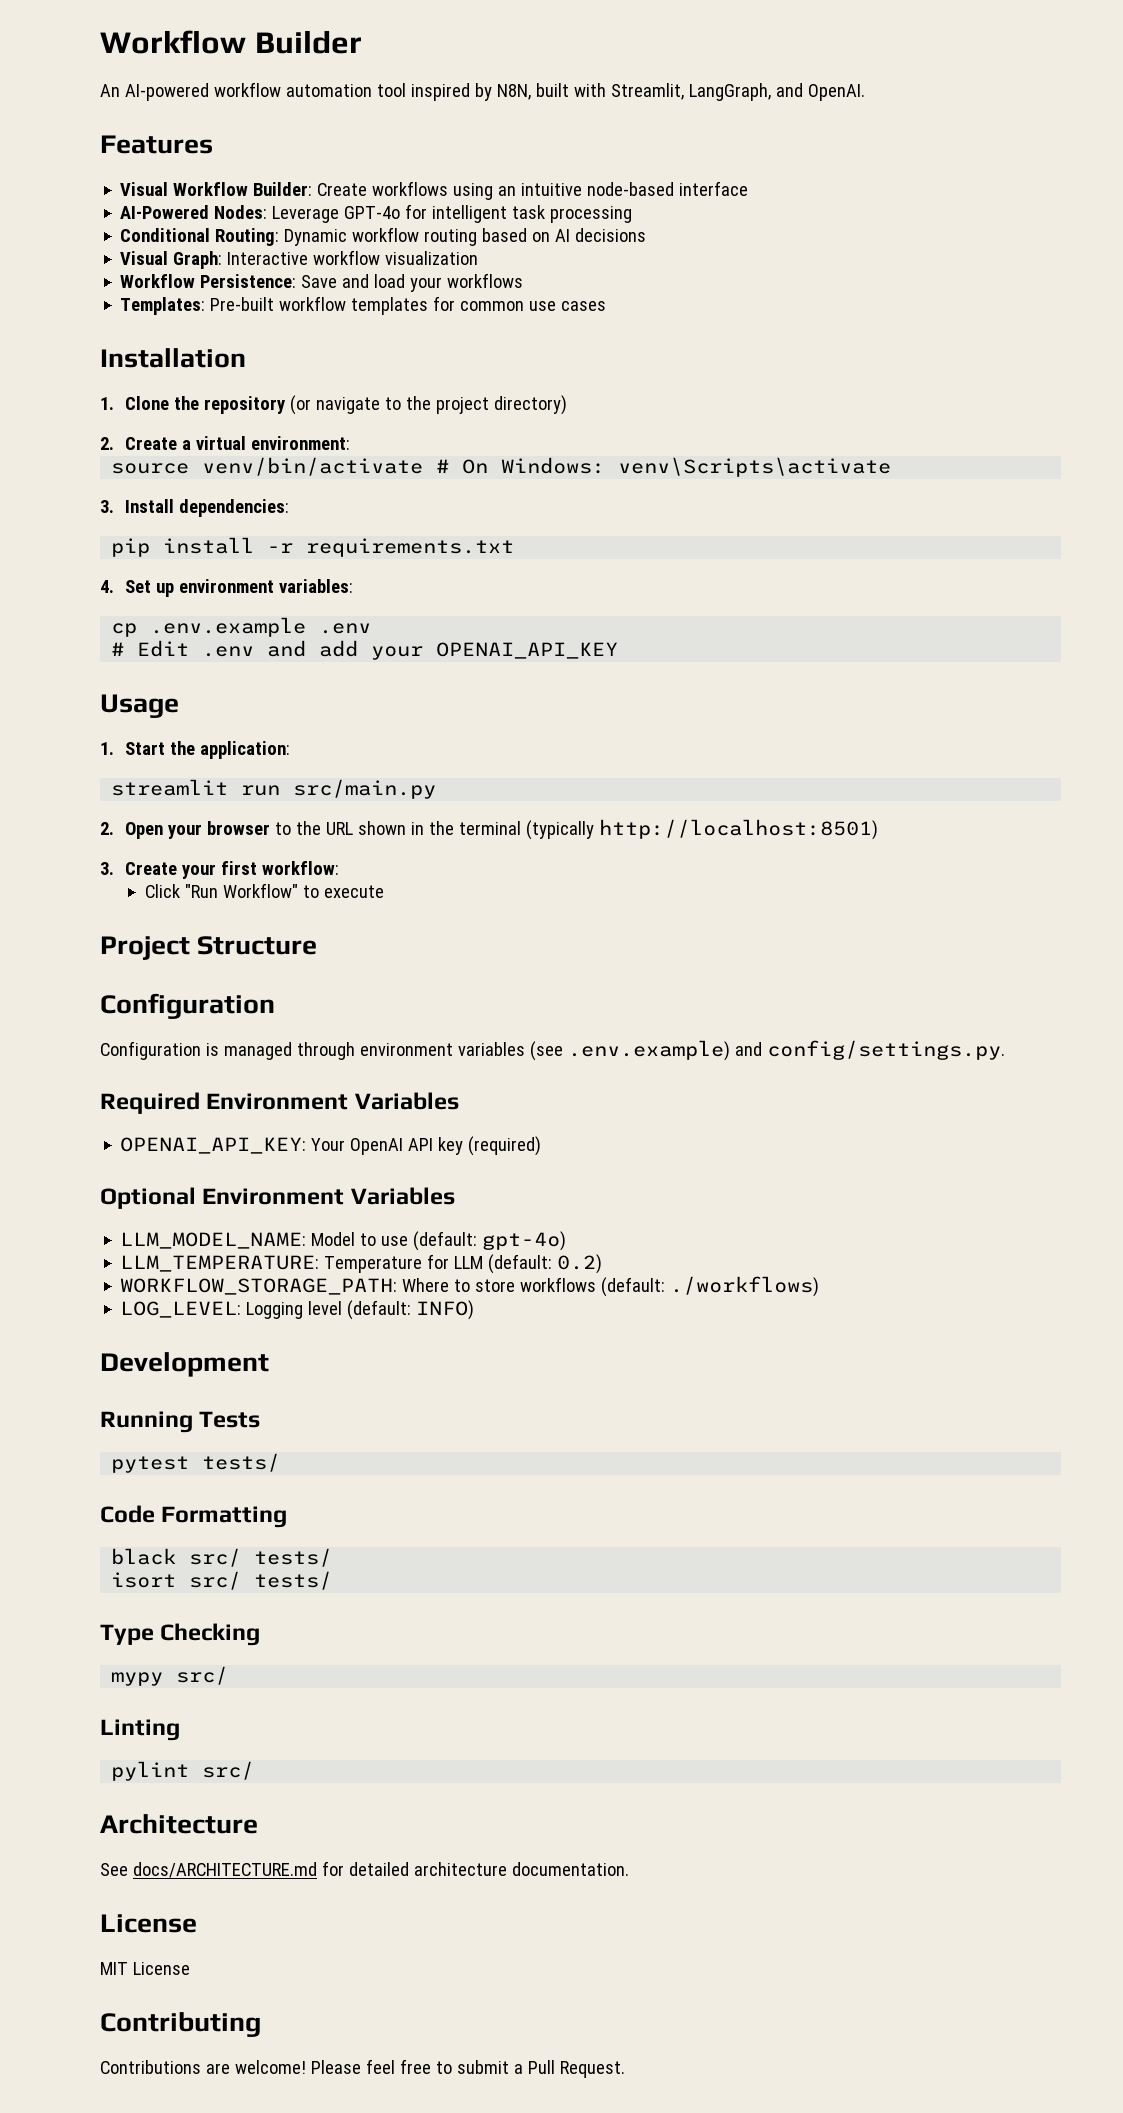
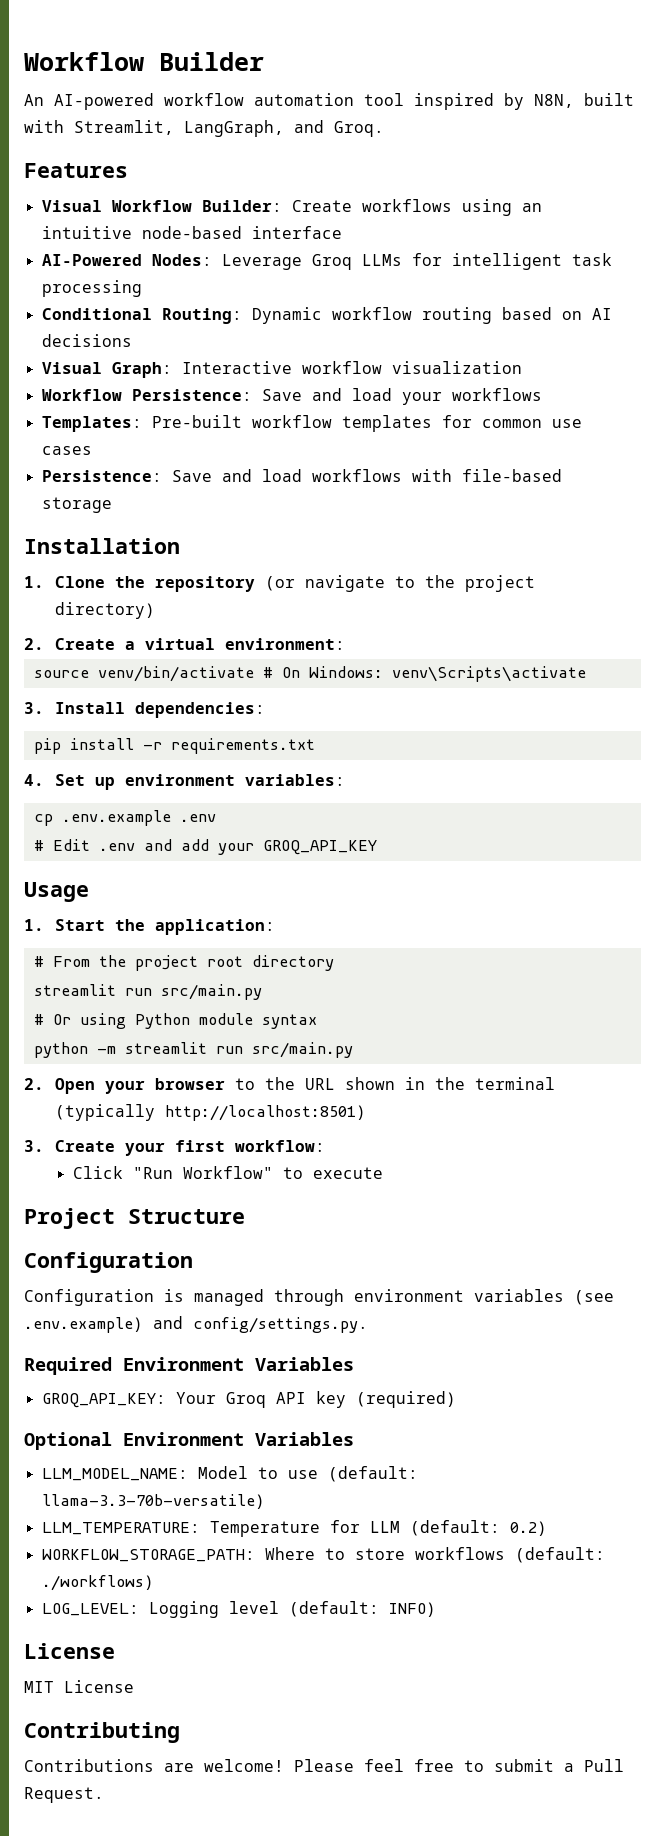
- An AI-powered workflow automation tool inspired by N8N, built with Streamlit, LangGraph, and OpenAI.
+ An AI-powered workflow automation tool inspired by N8N, built with Streamlit, LangGraph, and Groq.
- AI-Powered Nodes: Leverage GPT-4o for intelligent task processing
+ AI-Powered Nodes: Leverage Groq LLMs for intelligent task processing
+ Persistence: Save and load workflows with file-based storage
- # Edit .env and add your OPENAI_API_KEY
+ # Edit .env and add your GROQ_API_KEY
+ # From the project root directory
  streamlit run src/main.py
+ # Or using Python module syntax
+ python -m streamlit run src/main.py
- OPENAI_API_KEY: Your OpenAI API key (required)
+ GROQ_API_KEY: Your Groq API key (required)
- LLM_MODEL_NAME: Model to use (default: gpt-4o)
+ LLM_MODEL_NAME: Model to use (default: llama-3.3-70b-versatile)
- Development
- Running Tests
- pytest tests/
- Code Formatting
- black src/ tests/
- isort src/ tests/
- Type Checking
- mypy src/
- Linting
- pylint src/
- Architecture
- See docs/ARCHITECTURE.md for detailed architecture documentation.

